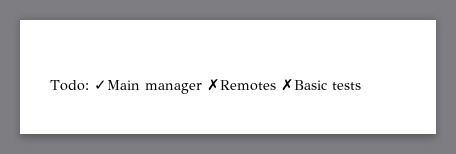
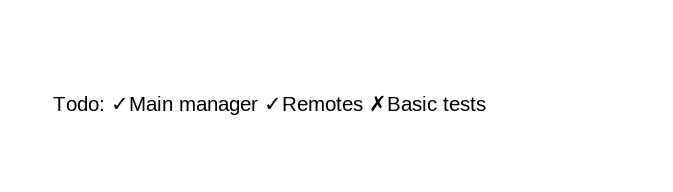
- Todo: ✓Main manager ✗Remotes ✗Basic tests
+ Todo: ✓Main manager ✓Remotes ✗Basic tests

